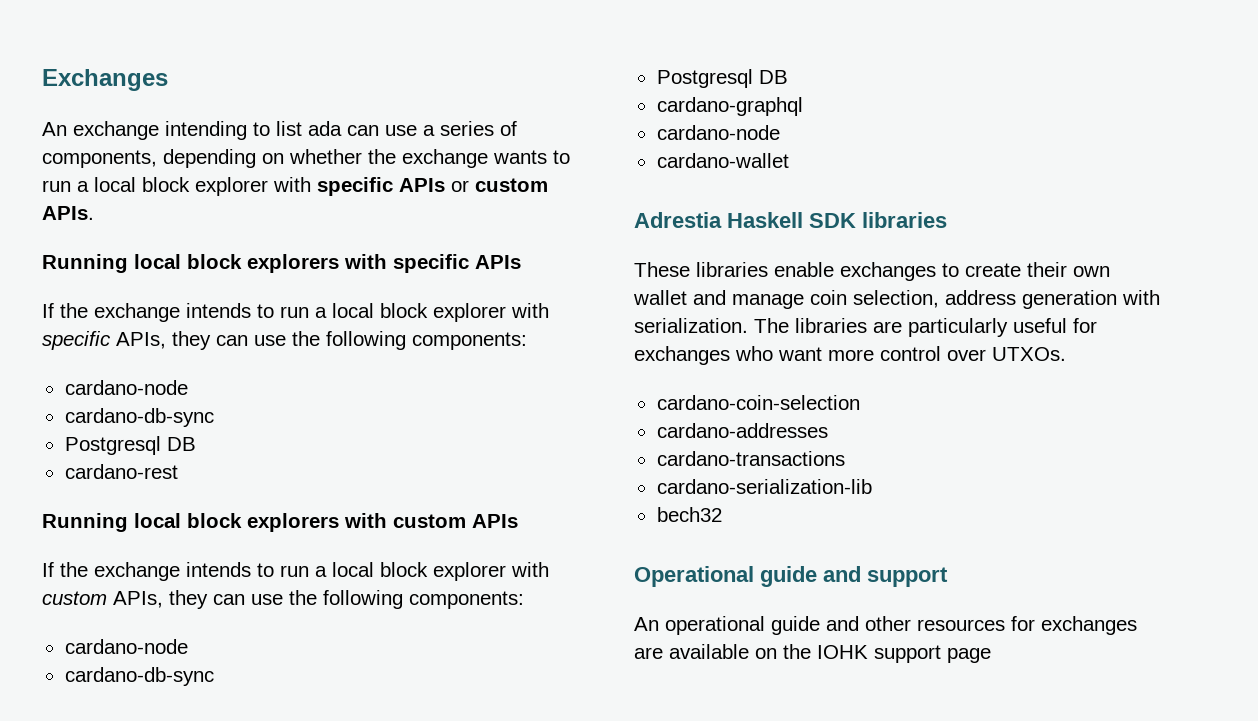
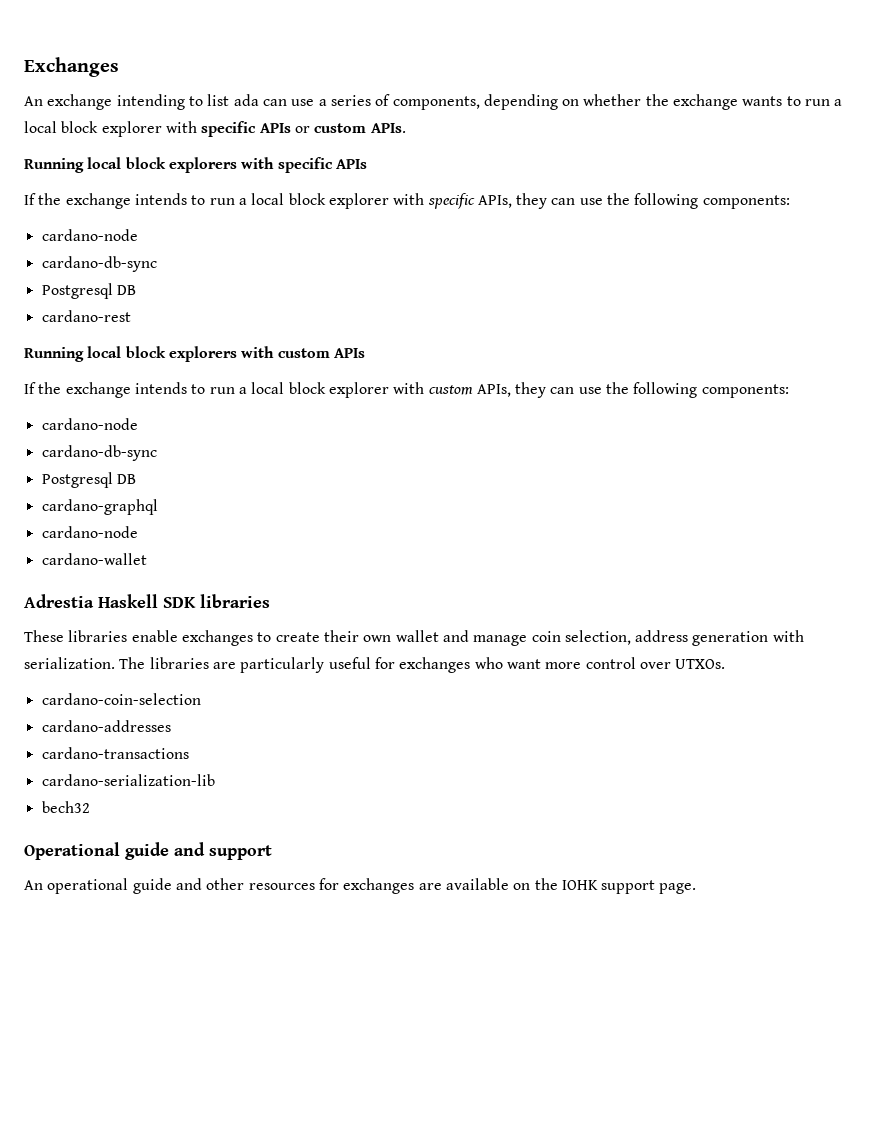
- An operational guide and other resources for exchanges are available on the IOHK support page
+ An operational guide and other resources for exchanges are available on the IOHK support page.

